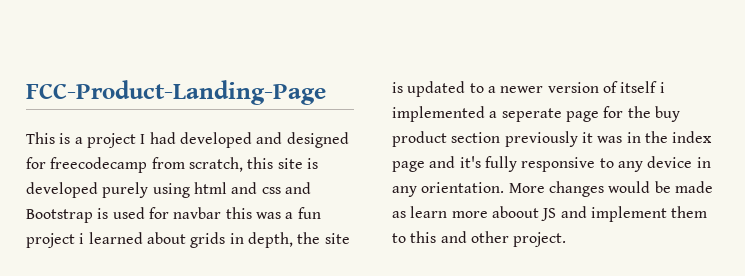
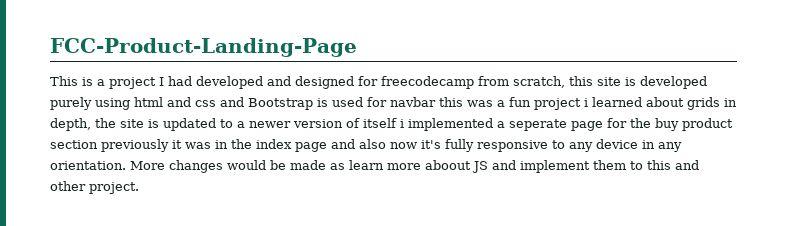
- This is a project I had developed and designed for freecodecamp from scratch, this site is developed purely using html and css and Bootstrap is used for navbar this was a fun project i learned about grids in depth, the site is updated to a newer version of itself i implemented a seperate page for the buy product section previously it was in the index page and it's fully responsive to any device in any orientation.
+ This is a project I had developed and designed for freecodecamp from scratch, this site is developed purely using html and css and Bootstrap is used for navbar this was a fun project i learned about grids in depth, the site is updated to a newer version of itself i implemented a seperate page for the buy product section previously it was in the index page and also now it's fully responsive to any device in any orientation.

